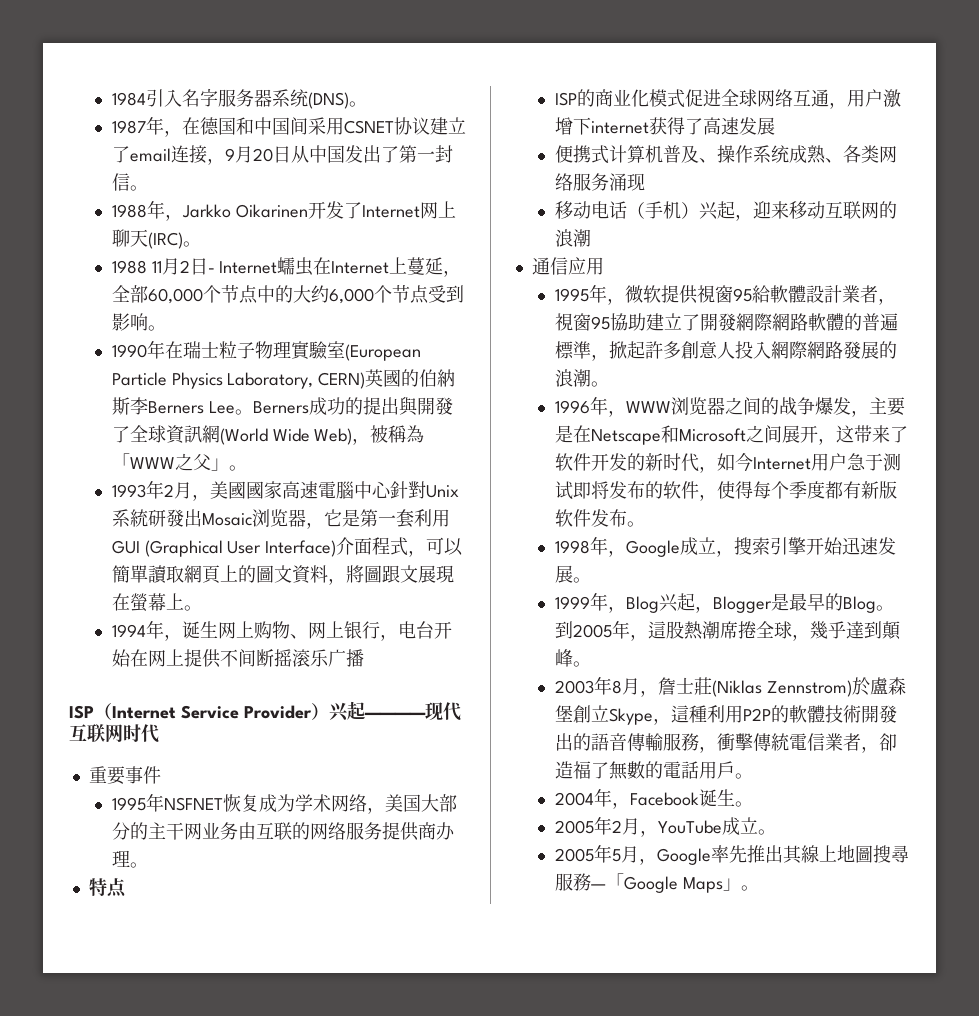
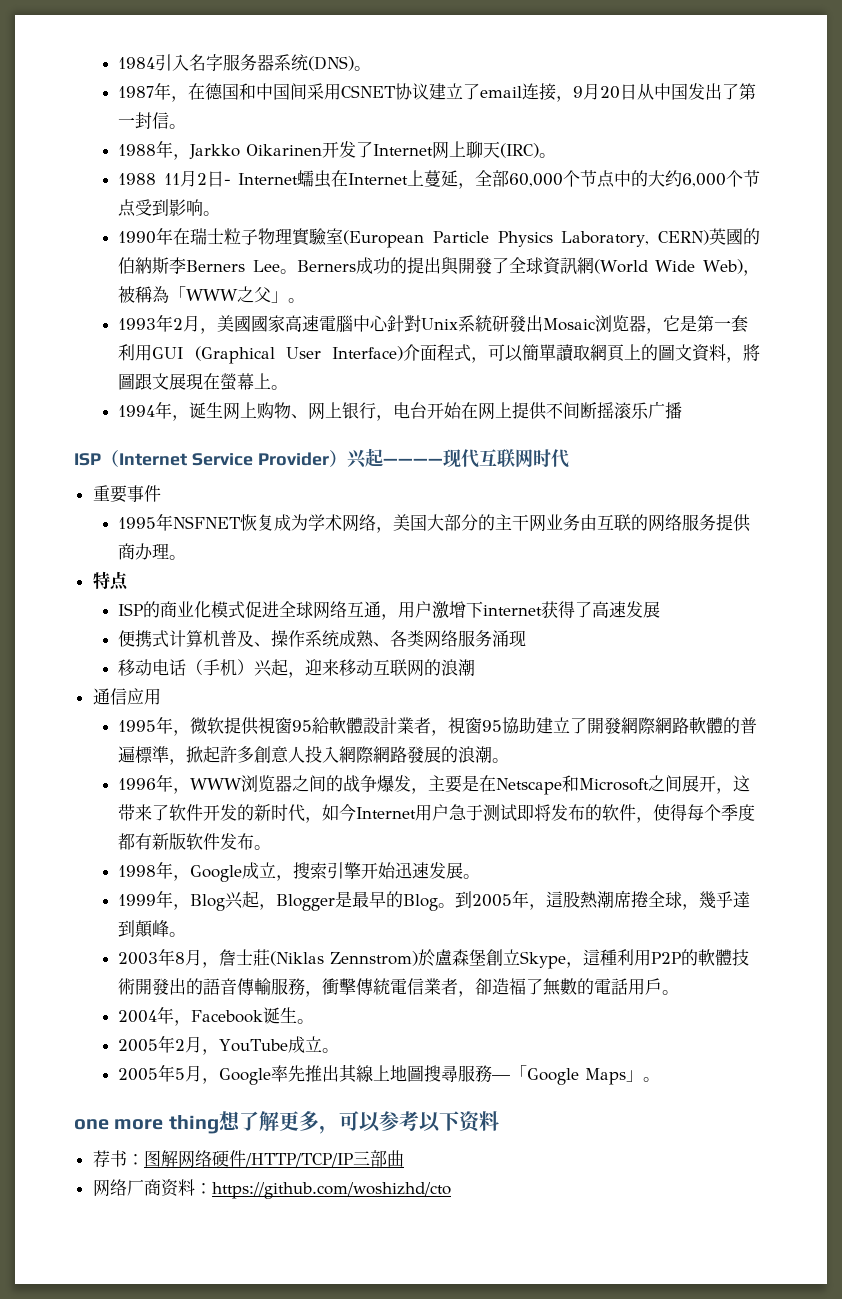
+ one more thing想了解更多，可以参考以下资料
+ 荐书：图解网络硬件/HTTP/TCP/IP三部曲
+ 网络厂商资料：https://github.com/woshizhd/cto

